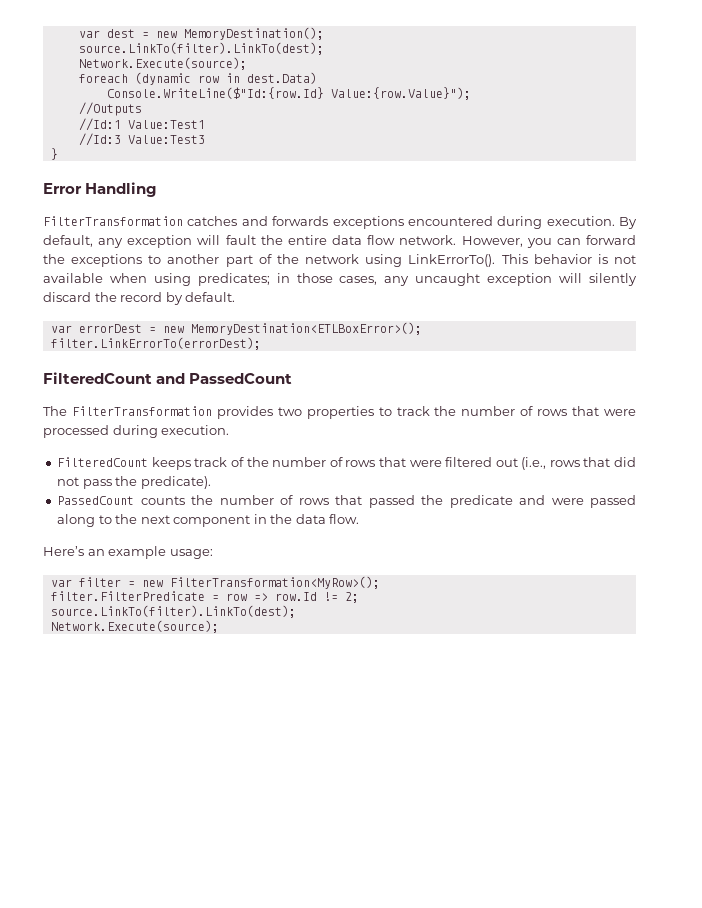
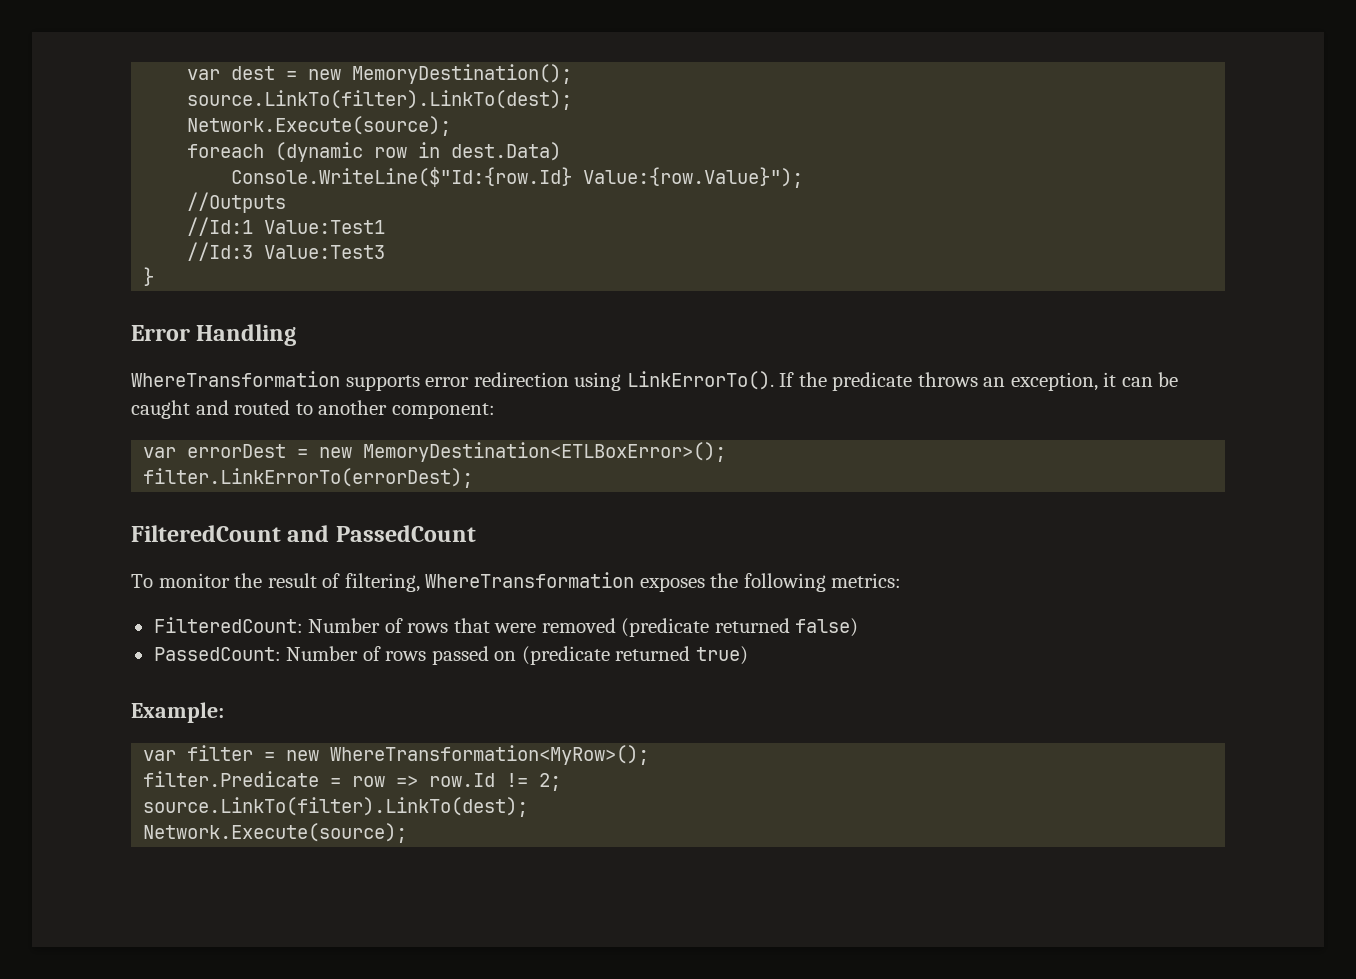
- FilterTransformation catches and forwards exceptions encountered during execution. By default, any exception will fault the entire data flow network. However, you can forward the exceptions to another part of the network using LinkErrorTo(). This behavior is not available when using predicates; in those cases, any uncaught exception will silently discard the record by default.
+ WhereTransformation supports error redirection using LinkErrorTo(). If the predicate throws an exception, it can be caught and routed to another component:
- The FilterTransformation provides two properties to track the number of rows that were processed during execution.
- FilteredCount keeps track of the number of rows that were filtered out (i.e., rows that did not pass the predicate).
- PassedCount counts the number of rows that passed the predicate and were passed along to the next component in the data flow.
- Here’s an example usage:
+ To monitor the result of filtering, WhereTransformation exposes the following metrics:
+ FilteredCount: Number of rows that were removed (predicate returned false)
+ PassedCount: Number of rows passed on (predicate returned true)
+ Example:
- var filter = new FilterTransformation<MyRow>();
- filter.FilterPredicate = row => row.Id != 2;
+ var filter = new WhereTransformation<MyRow>();
+ filter.Predicate = row => row.Id != 2;

